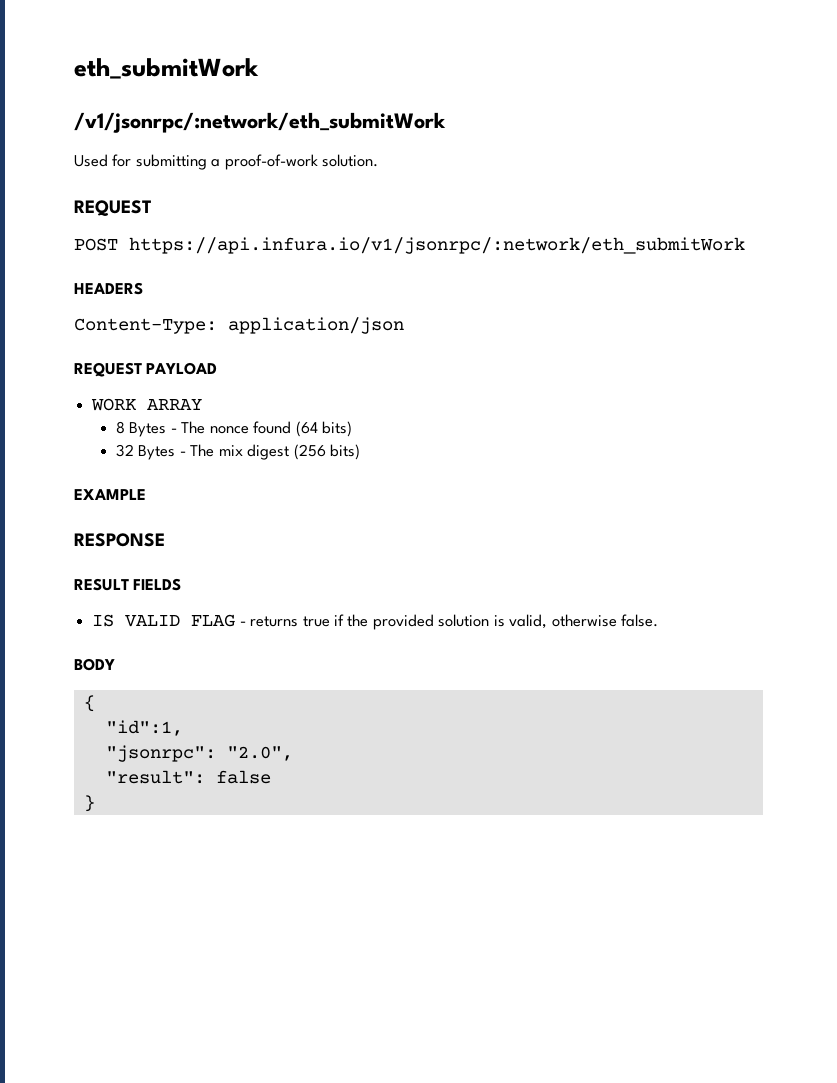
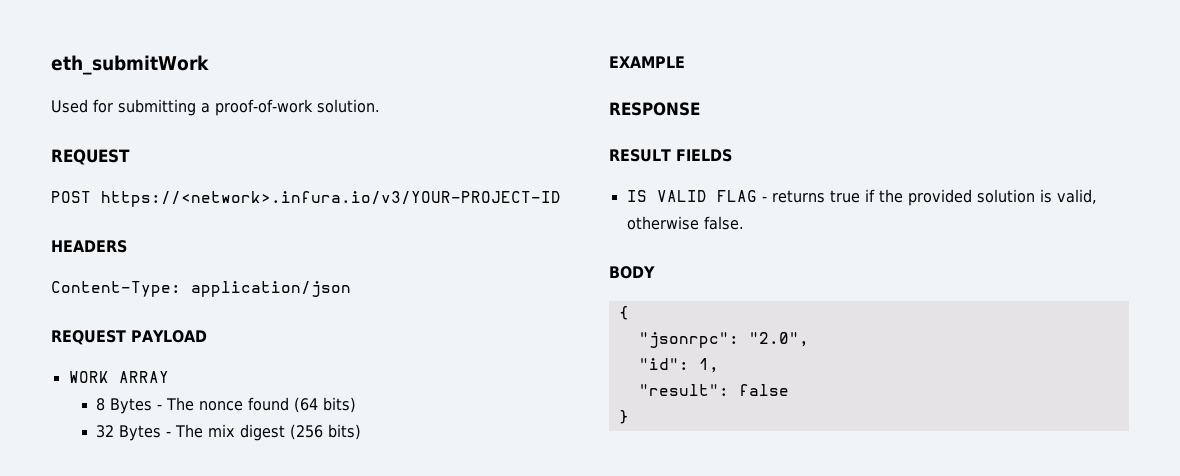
- /v1/jsonrpc/:network/eth_submitWork
- POST https://api.infura.io/v1/jsonrpc/:network/eth_submitWork
+ POST https://<network>.infura.io/v3/YOUR-PROJECT-ID
- "id":1,
+ "id": 1,

